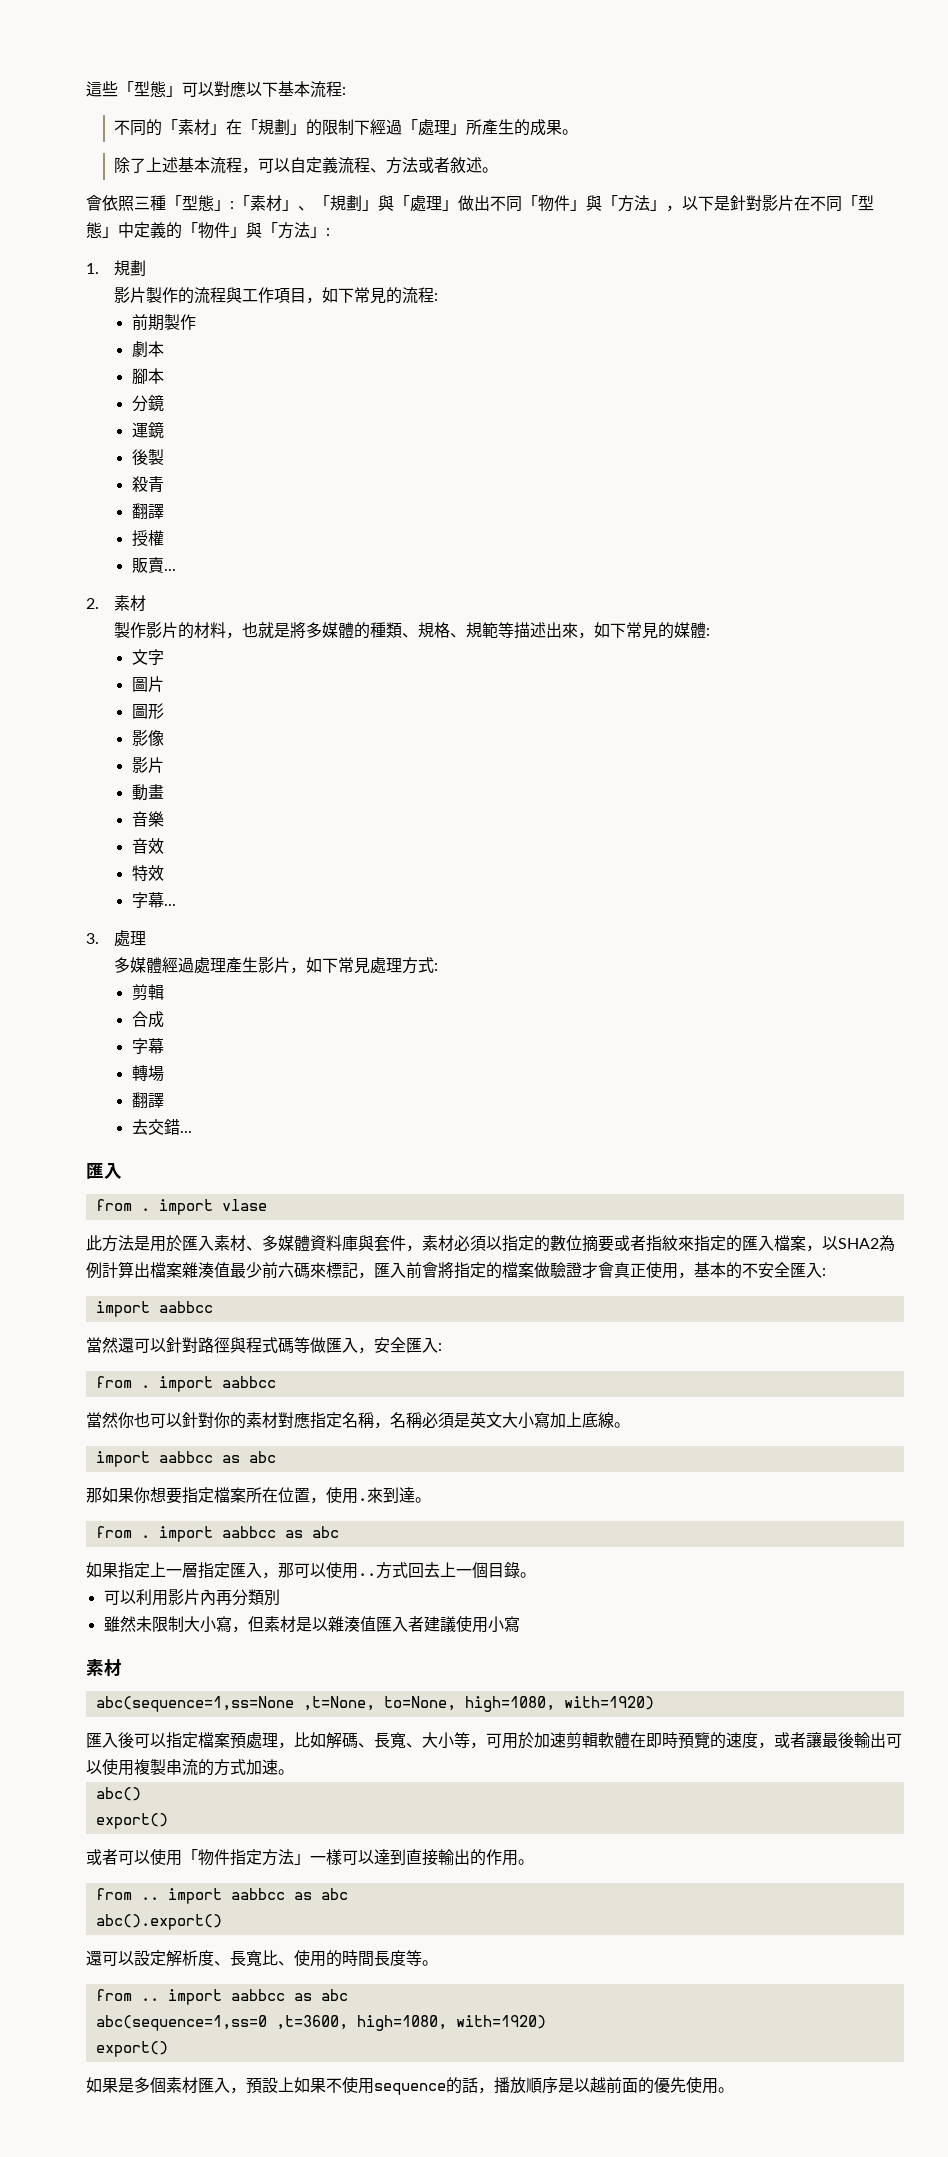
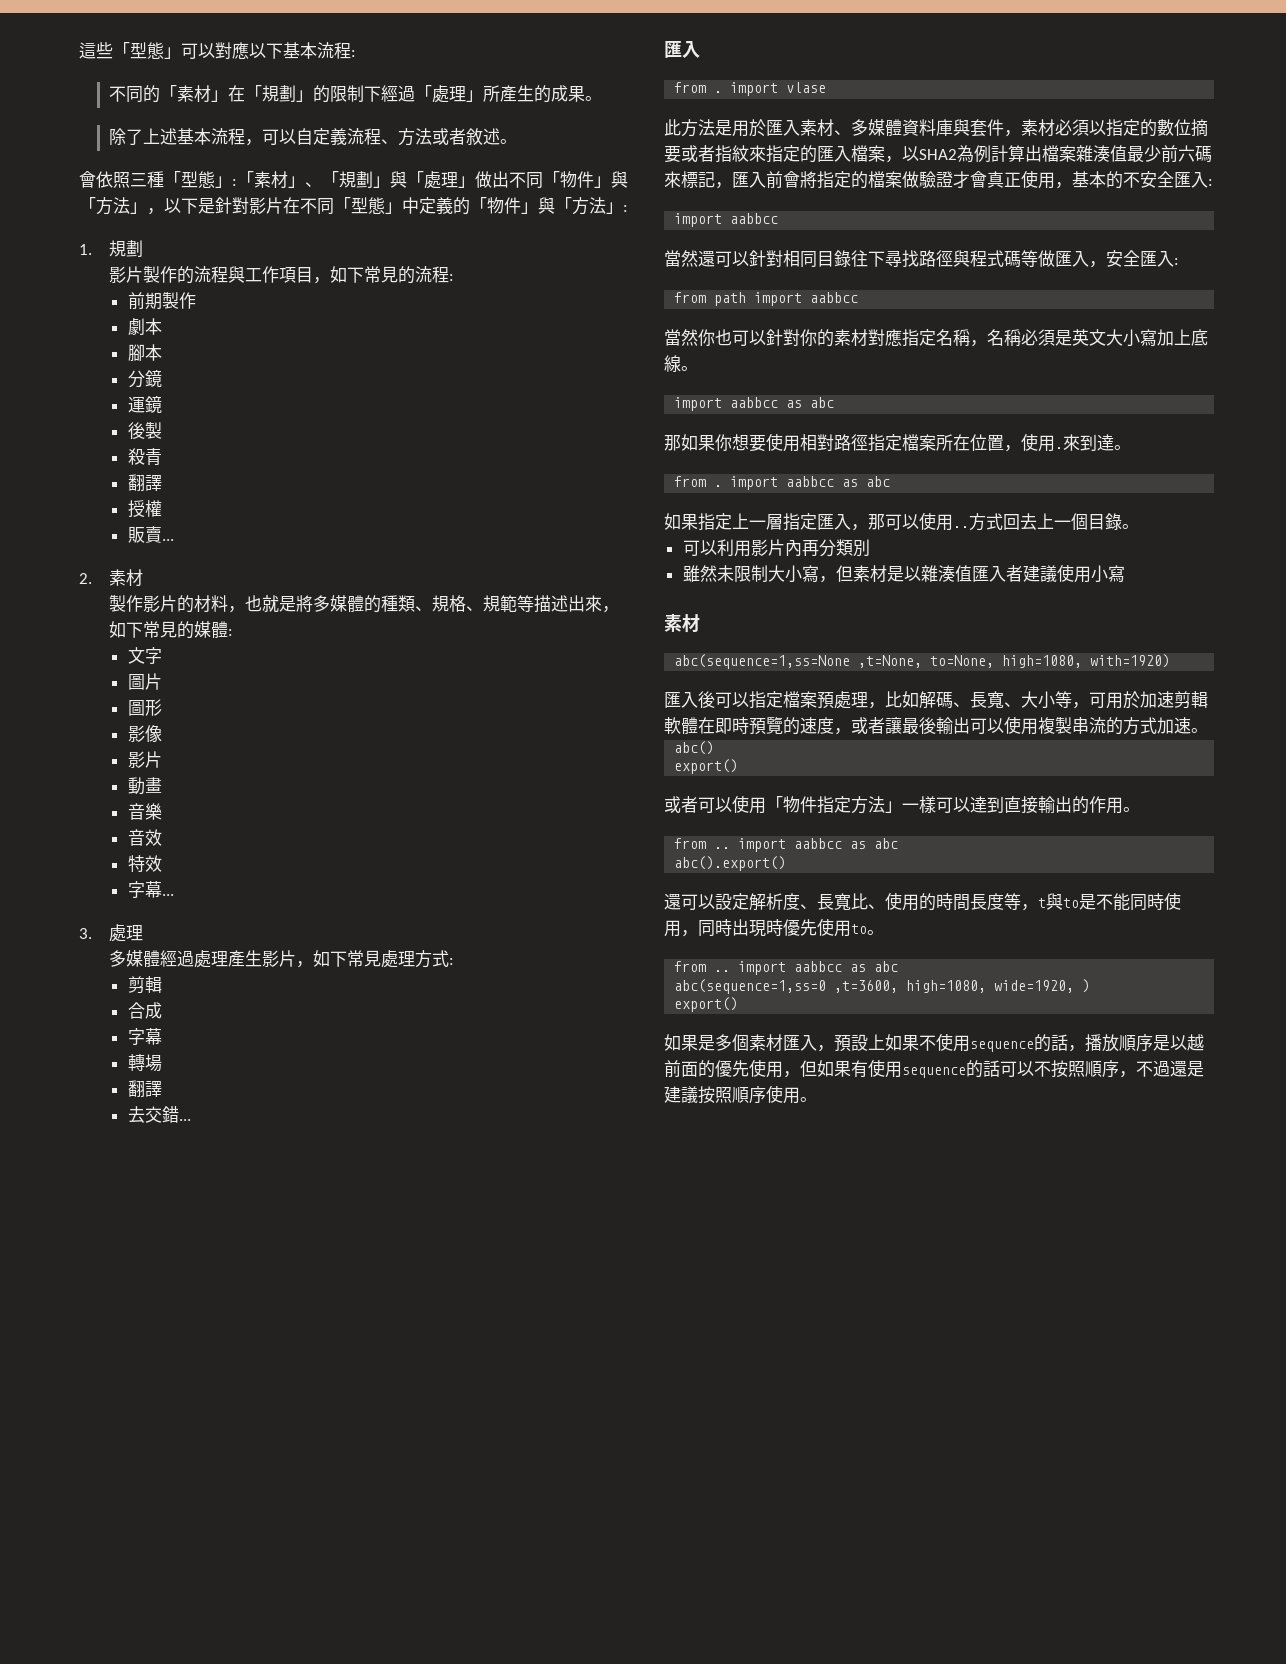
- 當然還可以針對路徑與程式碼等做匯入，安全匯入:
- from . import aabbcc
+ 當然還可以針對相同目錄往下尋找路徑與程式碼等做匯入，安全匯入:
+ from path import aabbcc
- 那如果你想要指定檔案所在位置，使用.
+ 那如果你想要使用相對路徑指定檔案所在位置，使用.
- 還可以設定解析度、長寬比、使用的時間長度等。
+ 還可以設定解析度、長寬比、使用的時間長度等，t與to是不能同時使用，同時出現時優先使用to。
- abc(sequence=1,ss=0 ,t=3600, high=1080, with=1920)
+ abc(sequence=1,ss=0 ,t=3600, high=1080, wide=1920, )
- 如果是多個素材匯入，預設上如果不使用sequence的話，播放順序是以越前面的優先使用。
+ 如果是多個素材匯入，預設上如果不使用sequence的話，播放順序是以越前面的優先使用，但如果有使用sequence的話可以不按照順序，不過還是建議按照順序使用。

